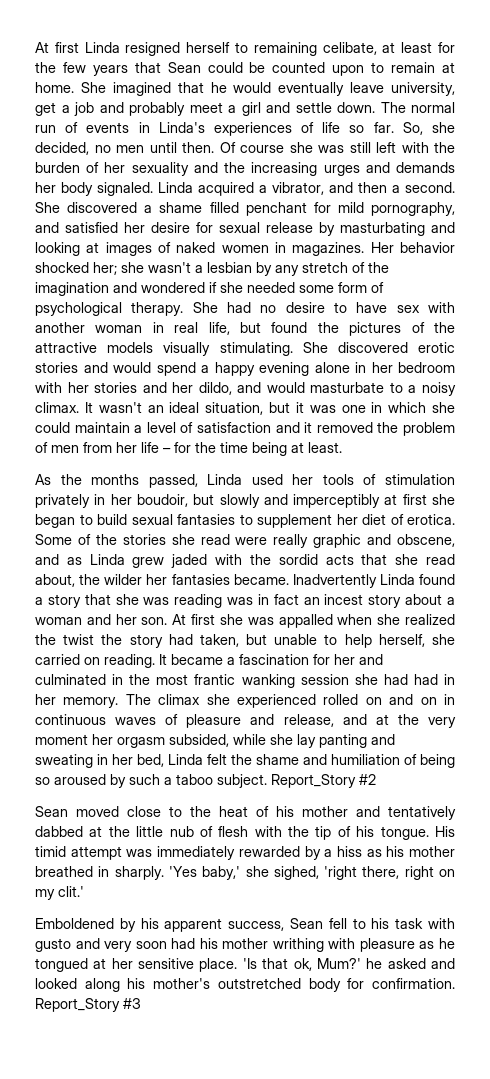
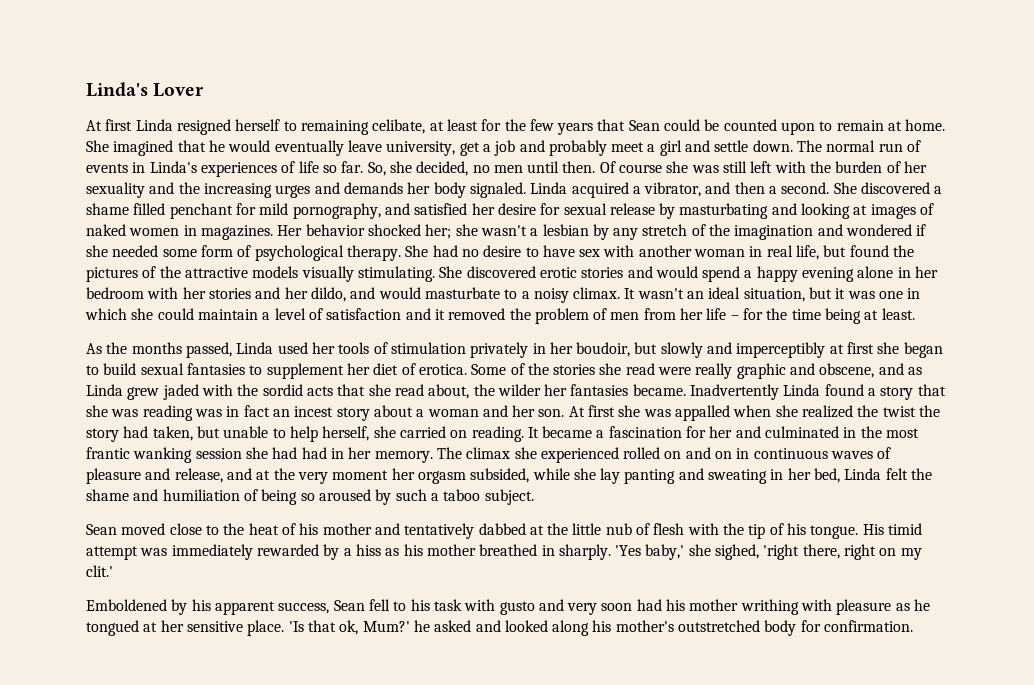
+ Linda's Lover
- Report_Story #2
- Report_Story #3

